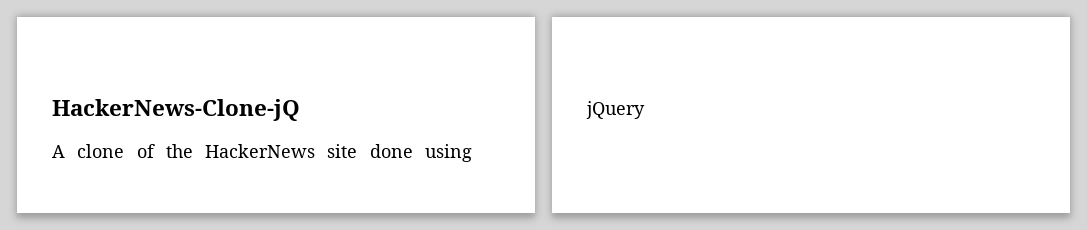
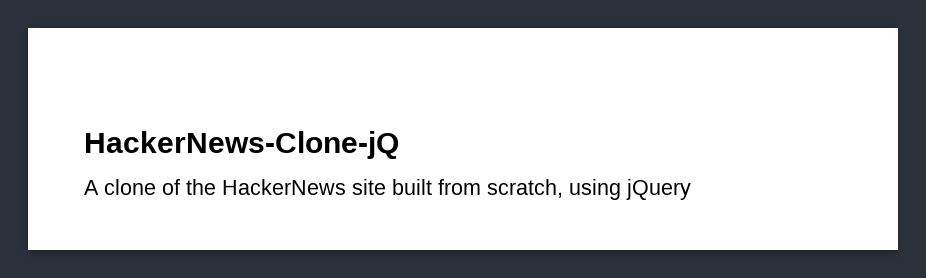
- A clone of the HackerNews site done using jQuery
+ A clone of the HackerNews site built from scratch, using jQuery

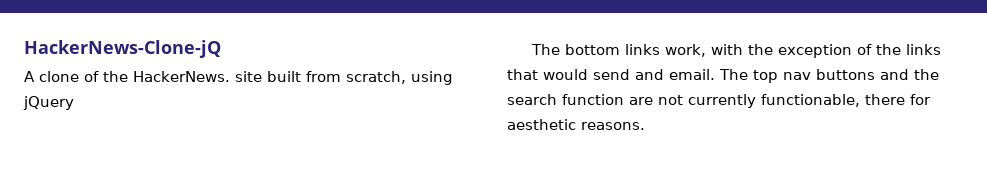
- A clone of the HackerNews site built from scratch, using jQuery
+ A clone of the HackerNews. site built from scratch, using jQuery
+ The bottom links work, with the exception of the links that would send and email. The top nav buttons and the search function are not currently functionable, there for aesthetic reasons.

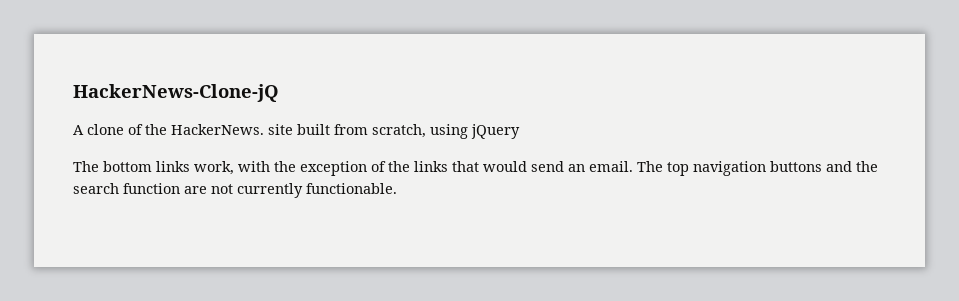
- The bottom links work, with the exception of the links that would send and email.
+ The bottom links work, with the exception of the links that would send an email.
- The top nav buttons and the search function are not currently functionable, there for aesthetic reasons.
+ The top navigation buttons and the search function are not currently functionable.

